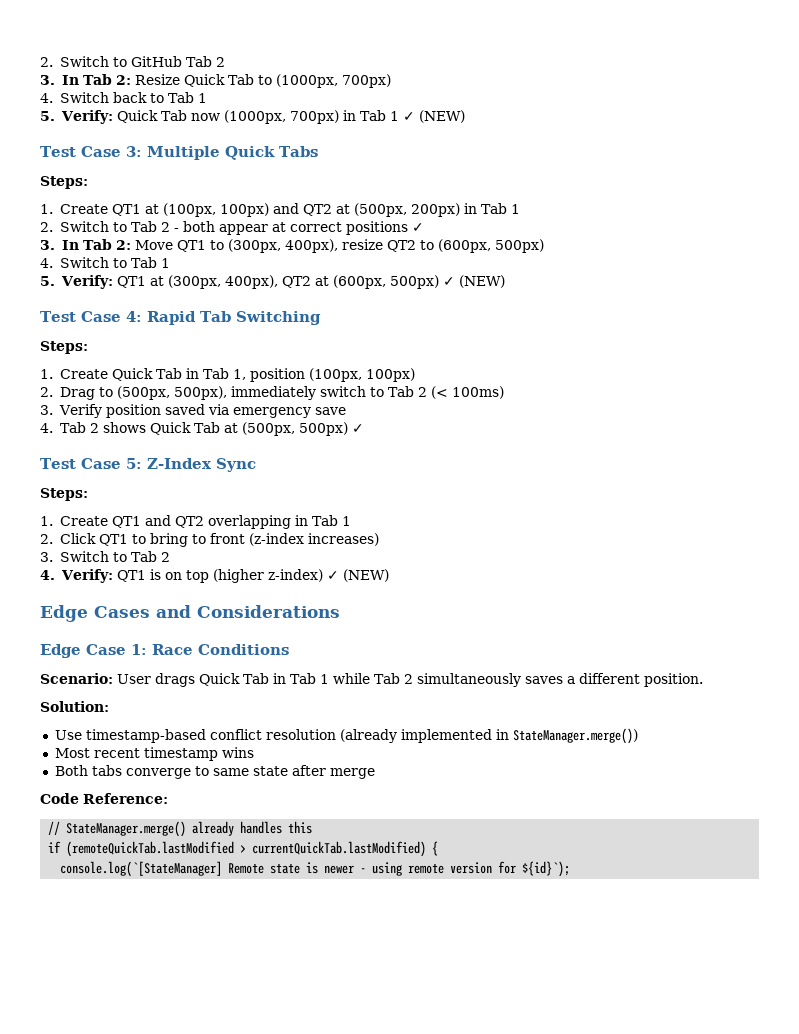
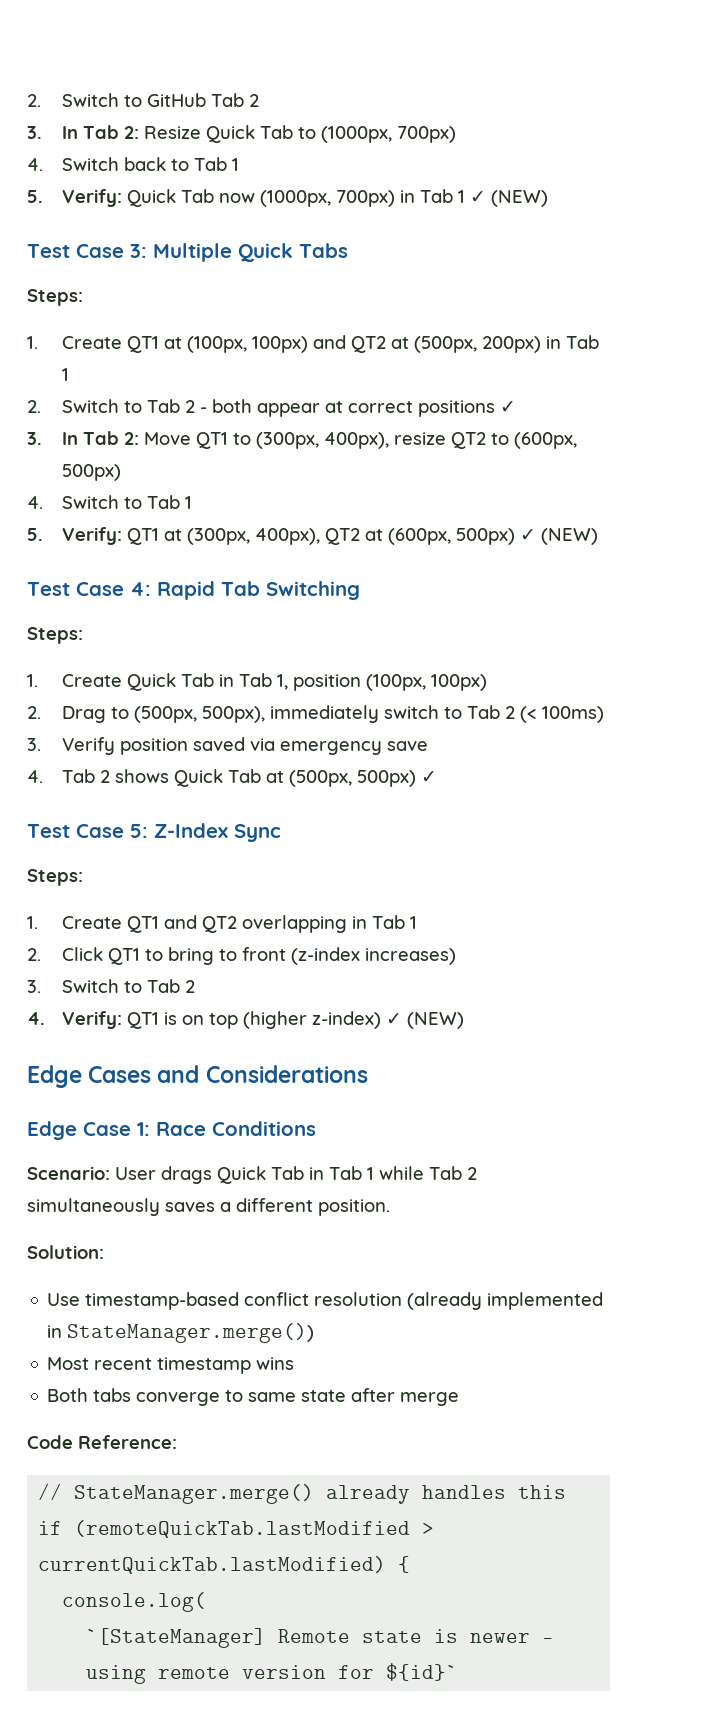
- console.log(`[StateManager] Remote state is newer - using remote version for ${id}`);
+ console.log(
+ `[StateManager] Remote state is newer - using remote version for ${id}`

